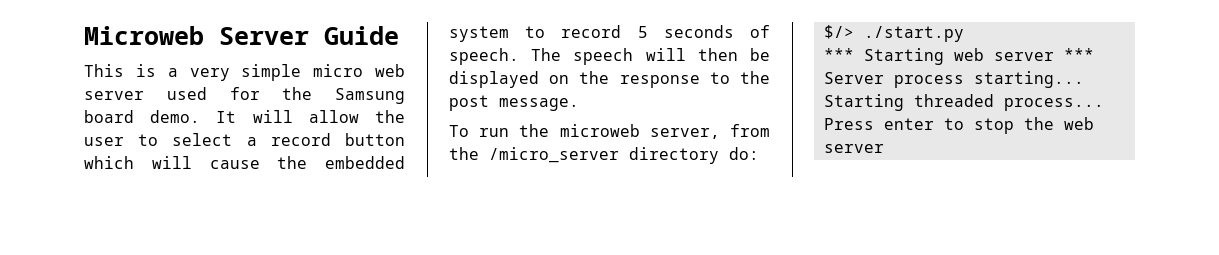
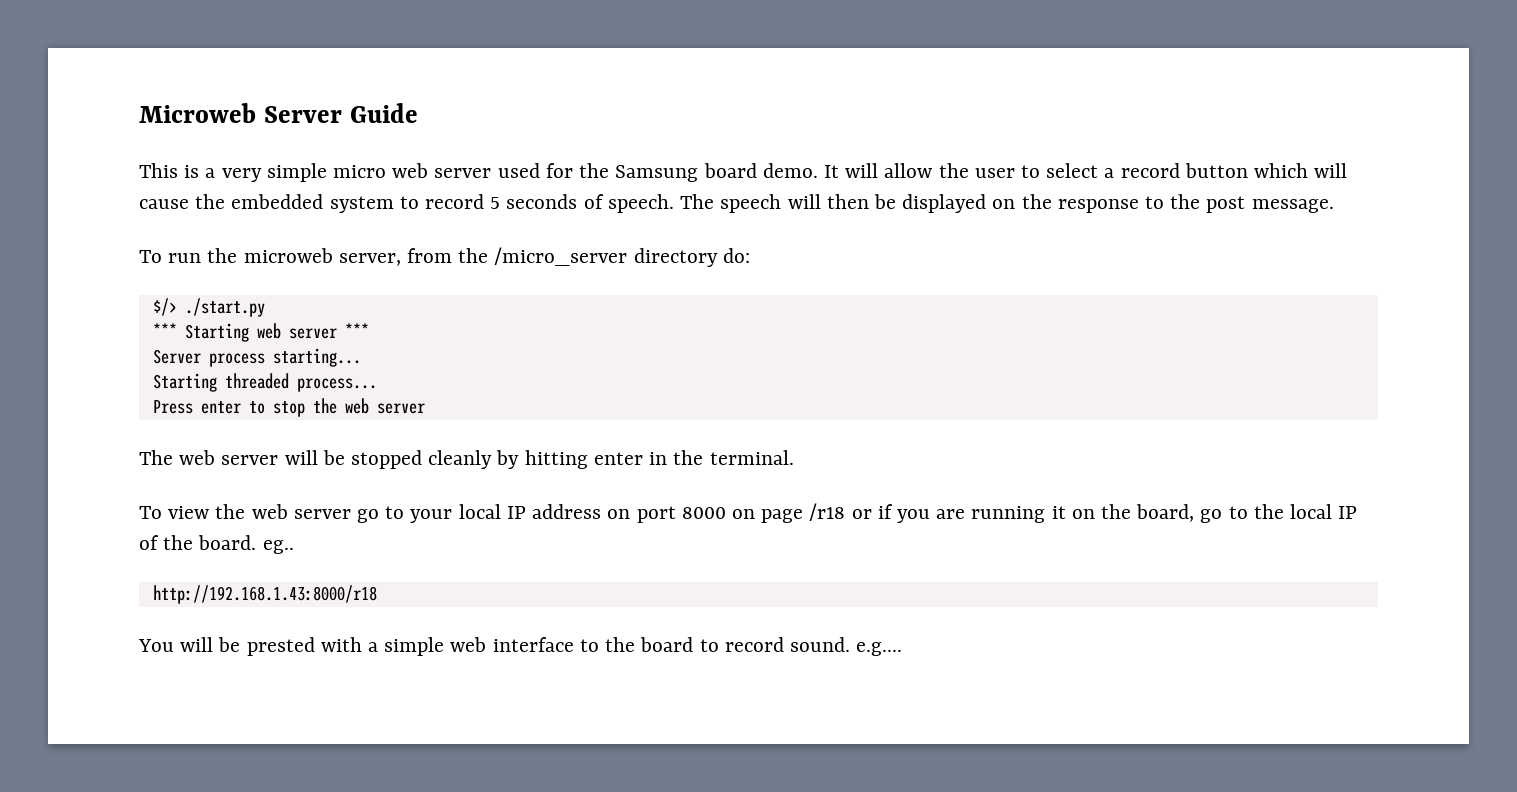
+ The web server will be stopped cleanly by hitting enter in the terminal.
+ To view the web server go to your local IP address on port 8000 on page /r18 or if you are running it on the board, go to the local IP of the board. eg..
+ http://192.168.1.43:8000/r18
+ You will be prested with a simple web interface to the board to record sound. e.g....

